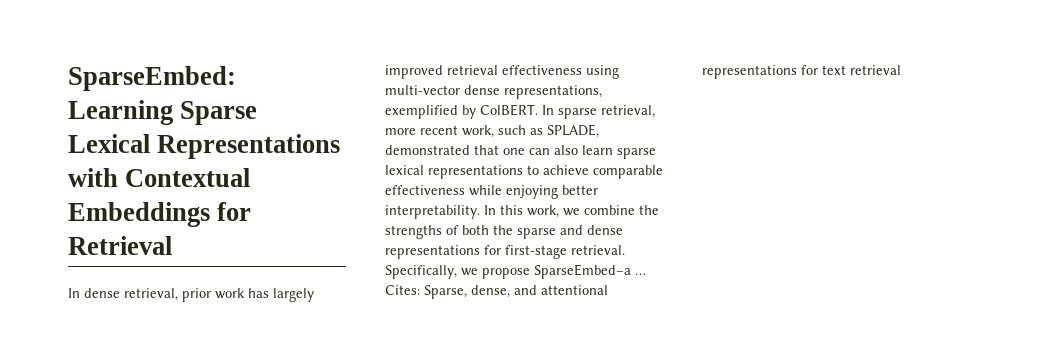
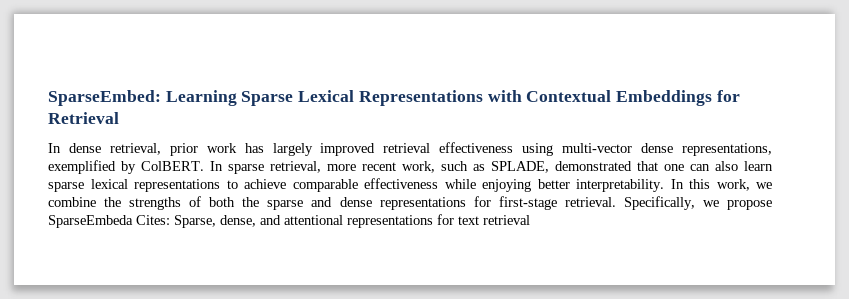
- Specifically, we propose SparseEmbed–a … Cites: Sparse, dense, and attentional representations for text retrieval
+ Specifically, we propose SparseEmbeda Cites: Sparse, dense, and attentional representations for text retrieval

